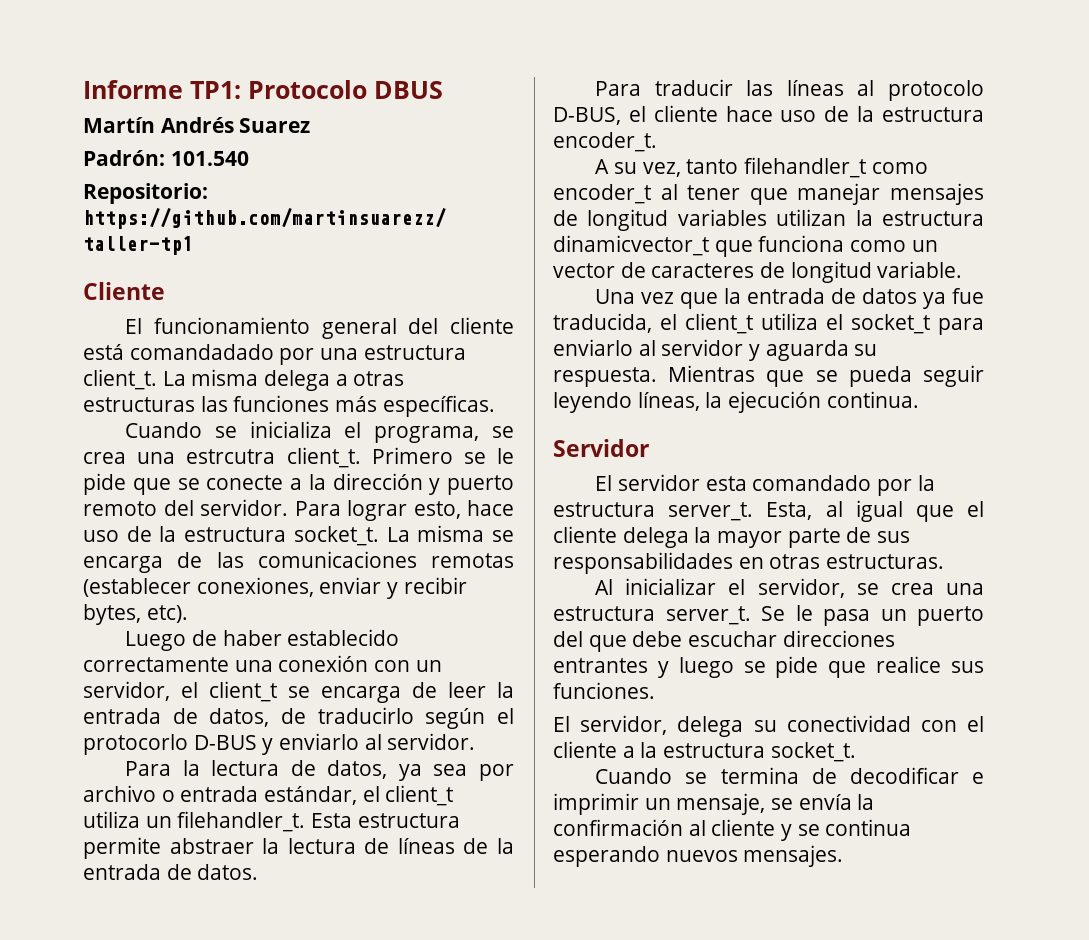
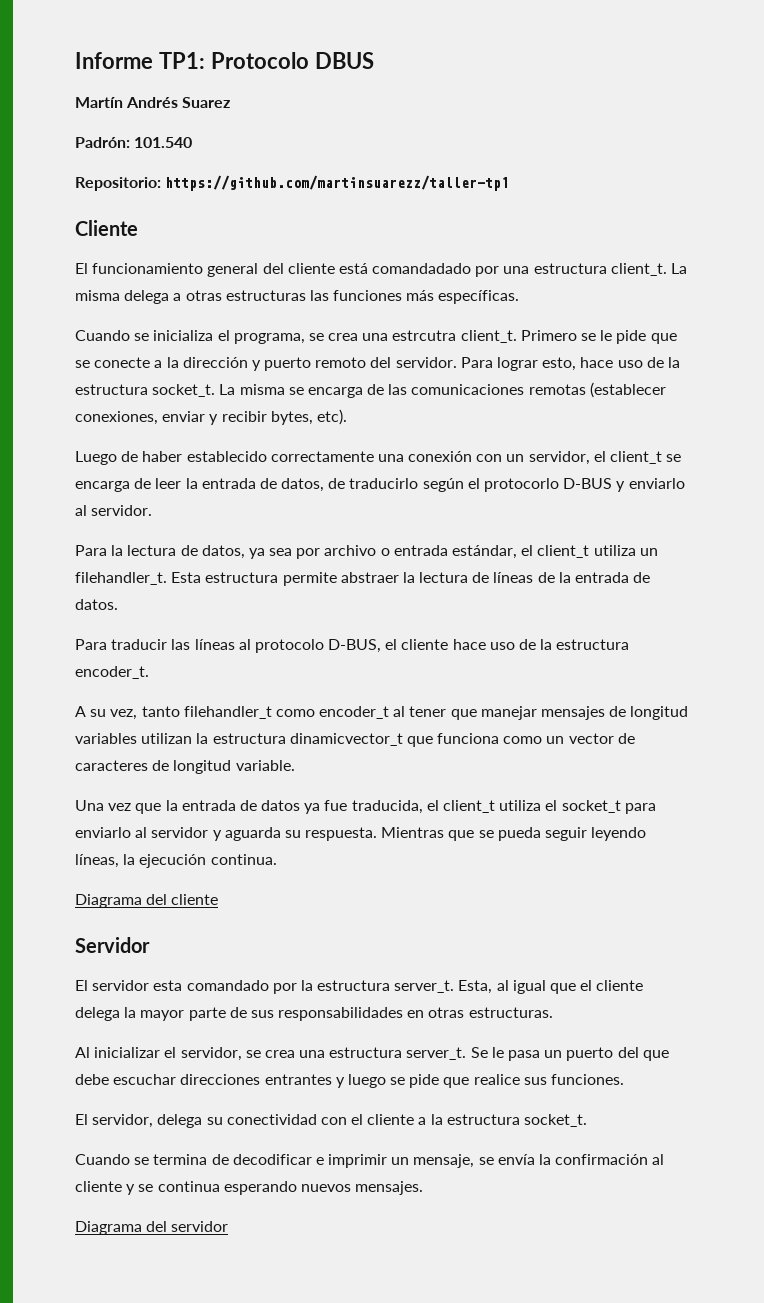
+ Diagrama del cliente
+ Diagrama del servidor

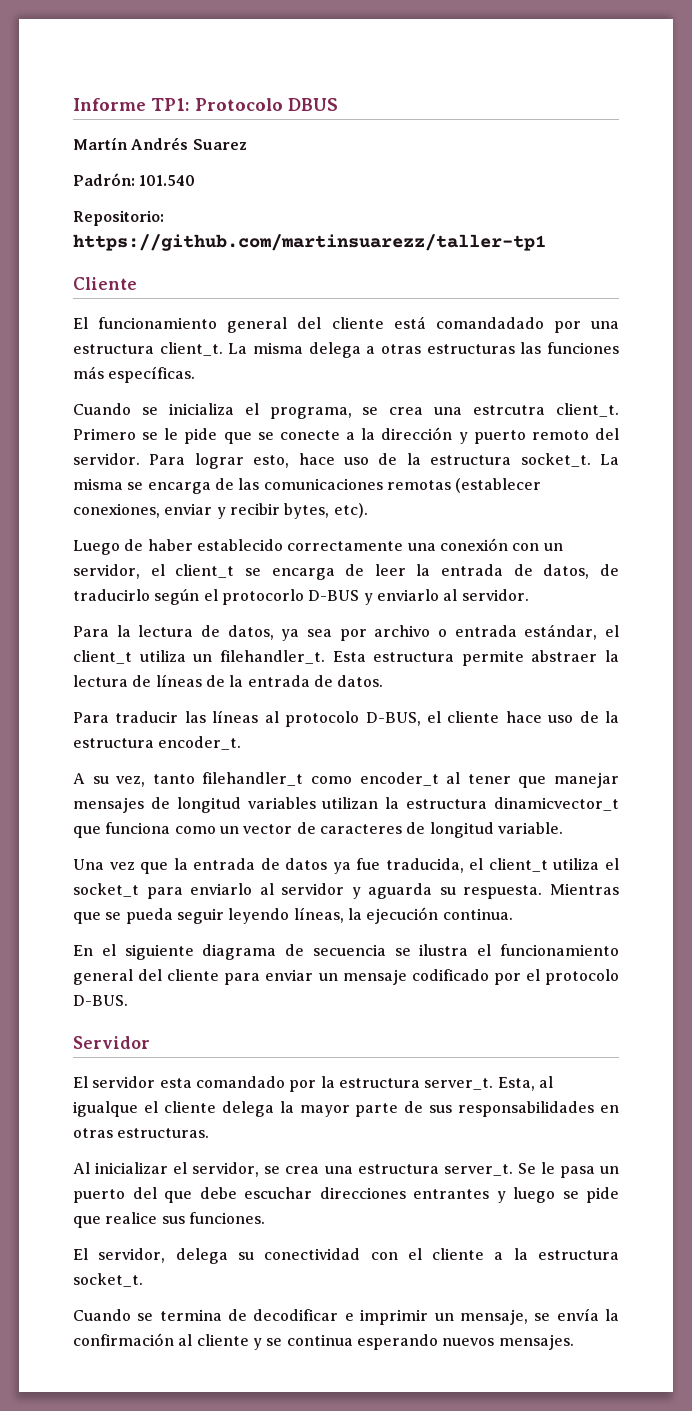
- Diagrama del cliente
+ En el siguiente diagrama de secuencia se ilustra el funcionamiento general del cliente para enviar un mensaje codificado por el protocolo D-BUS.
- Esta, al igual que el cliente delega la mayor parte de sus responsabilidades en otras estructuras.
+ Esta, al igualque el cliente delega la mayor parte de sus responsabilidades en otras estructuras.
- Diagrama del servidor

